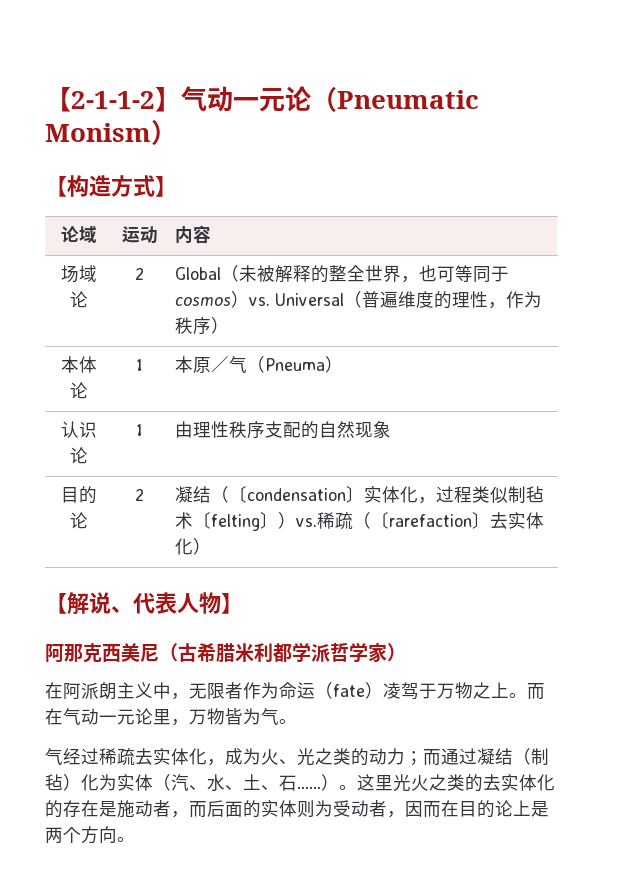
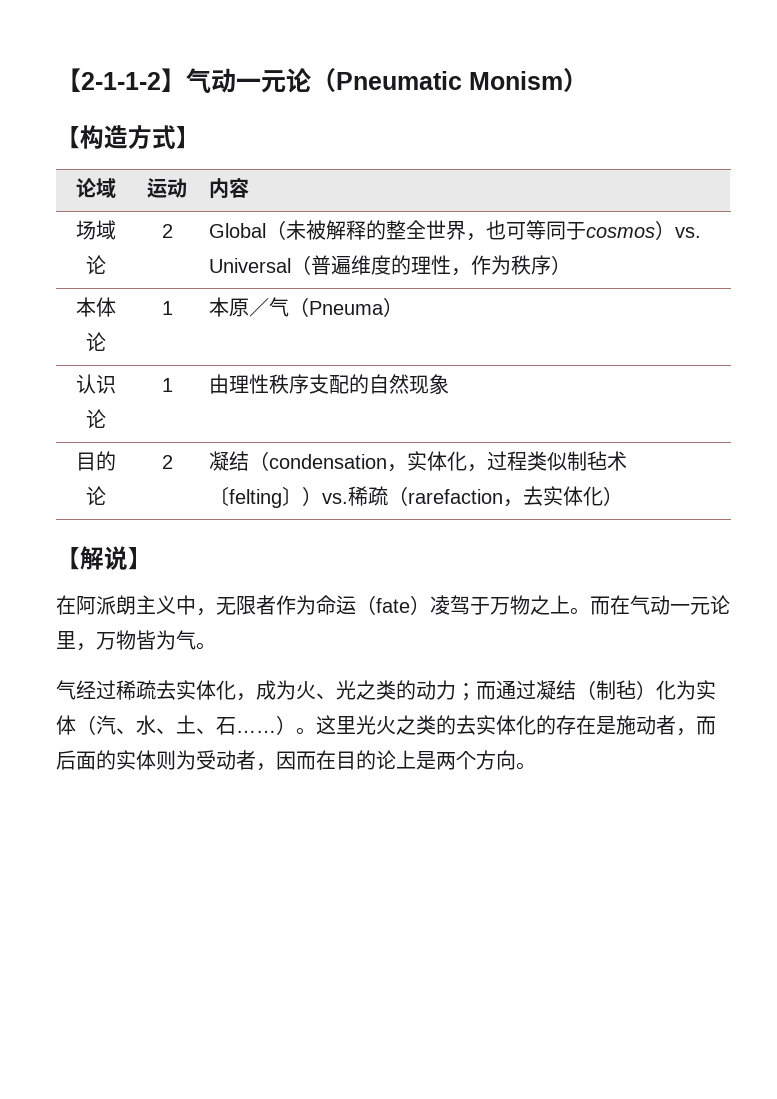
- 目的论 | 2 | 凝结（〔condensation〕实体化，过程类似制毡术〔felting〕）vs.稀疏（〔rarefaction〕去实体化）
+ 目的论 | 2 | 凝结（condensation，实体化，过程类似制毡术〔felting〕）vs.稀疏（rarefaction，去实体化）
- 【解说、代表人物】
- 阿那克西美尼（古希腊米利都学派哲学家）
+ 【解说】

